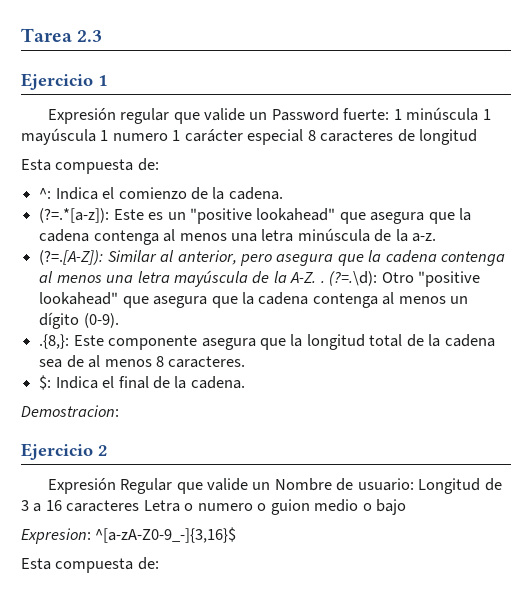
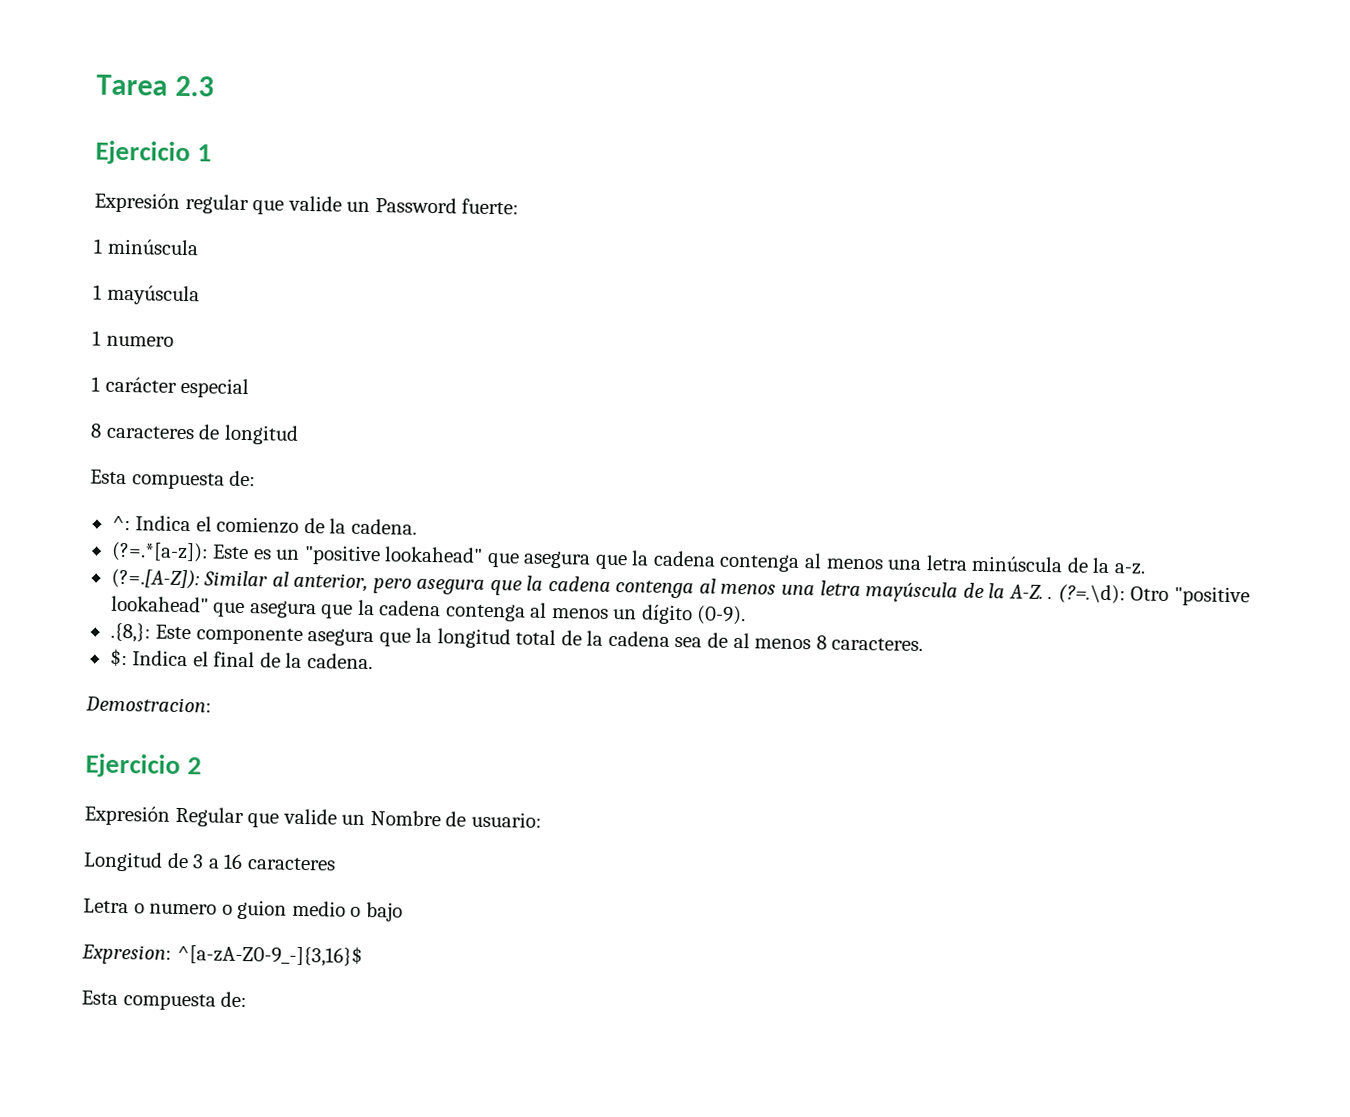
- Expresión regular que valide un Password fuerte: 1 minúscula 1 mayúscula 1 numero 1 carácter especial 8 caracteres de longitud
+ Expresión regular que valide un Password fuerte:
+ 1 minúscula
+ 1 mayúscula
+ 1 numero
+ 1 carácter especial
+ 8 caracteres de longitud
- Expresión Regular que valide un Nombre de usuario: Longitud de 3 a 16 caracteres Letra o numero o guion medio o bajo
+ Expresión Regular que valide un Nombre de usuario:
+ Longitud de 3 a 16 caracteres
+ Letra o numero o guion medio o bajo

